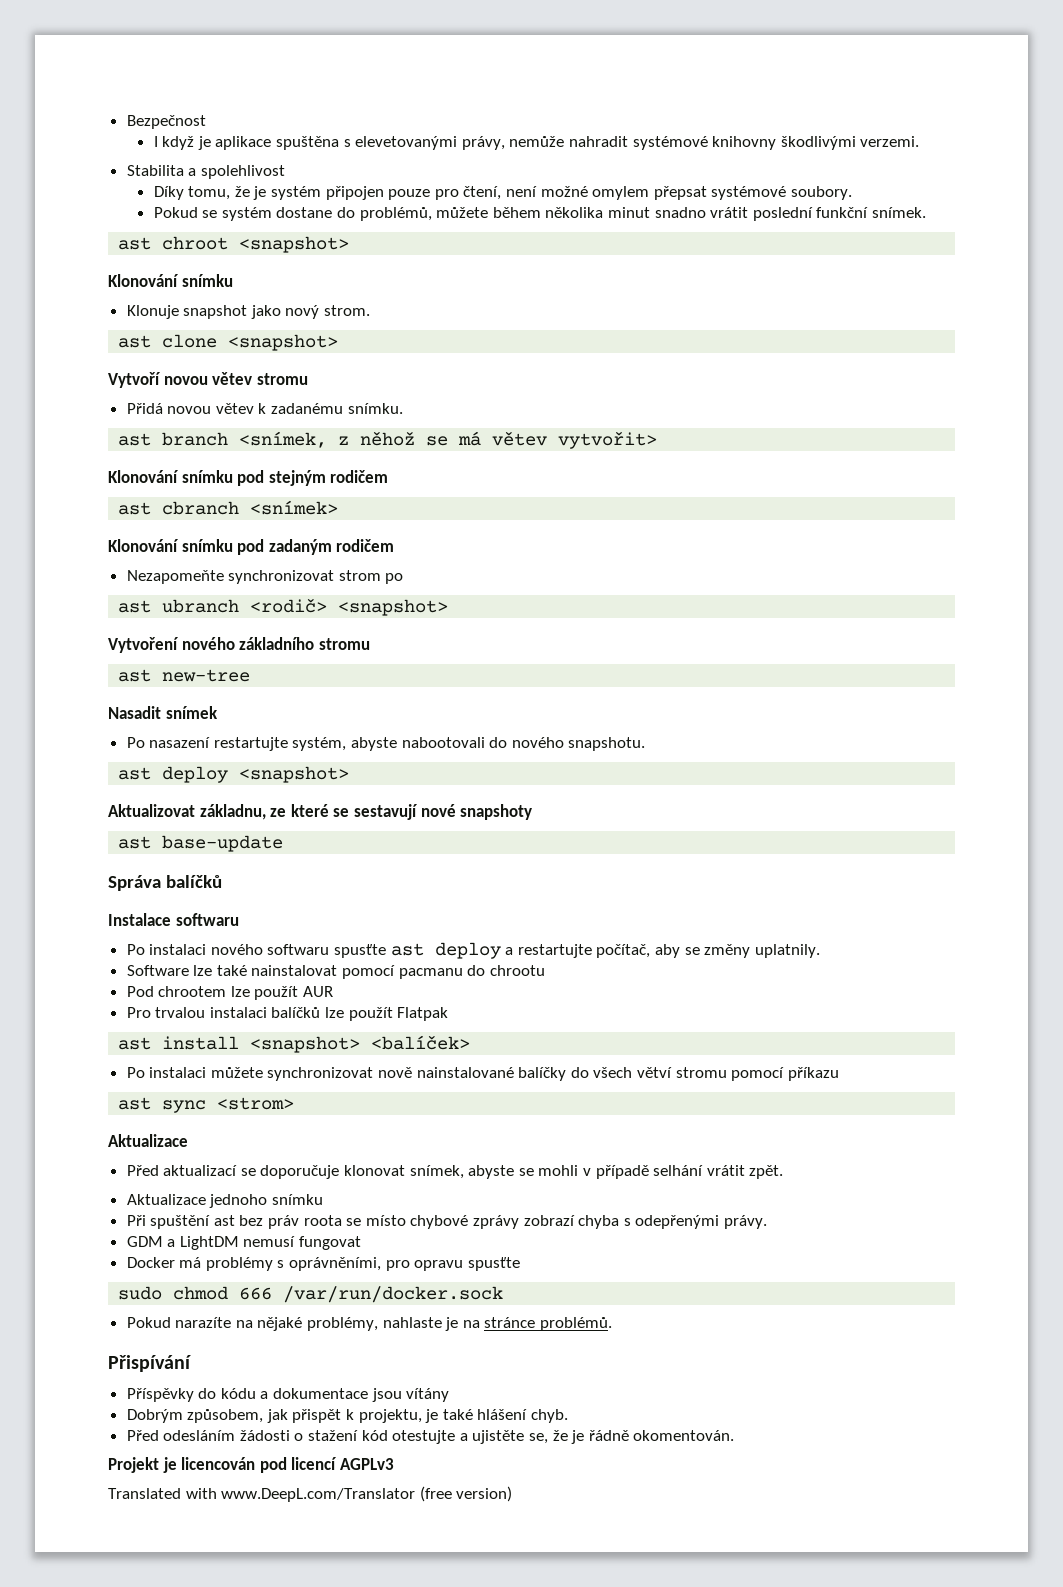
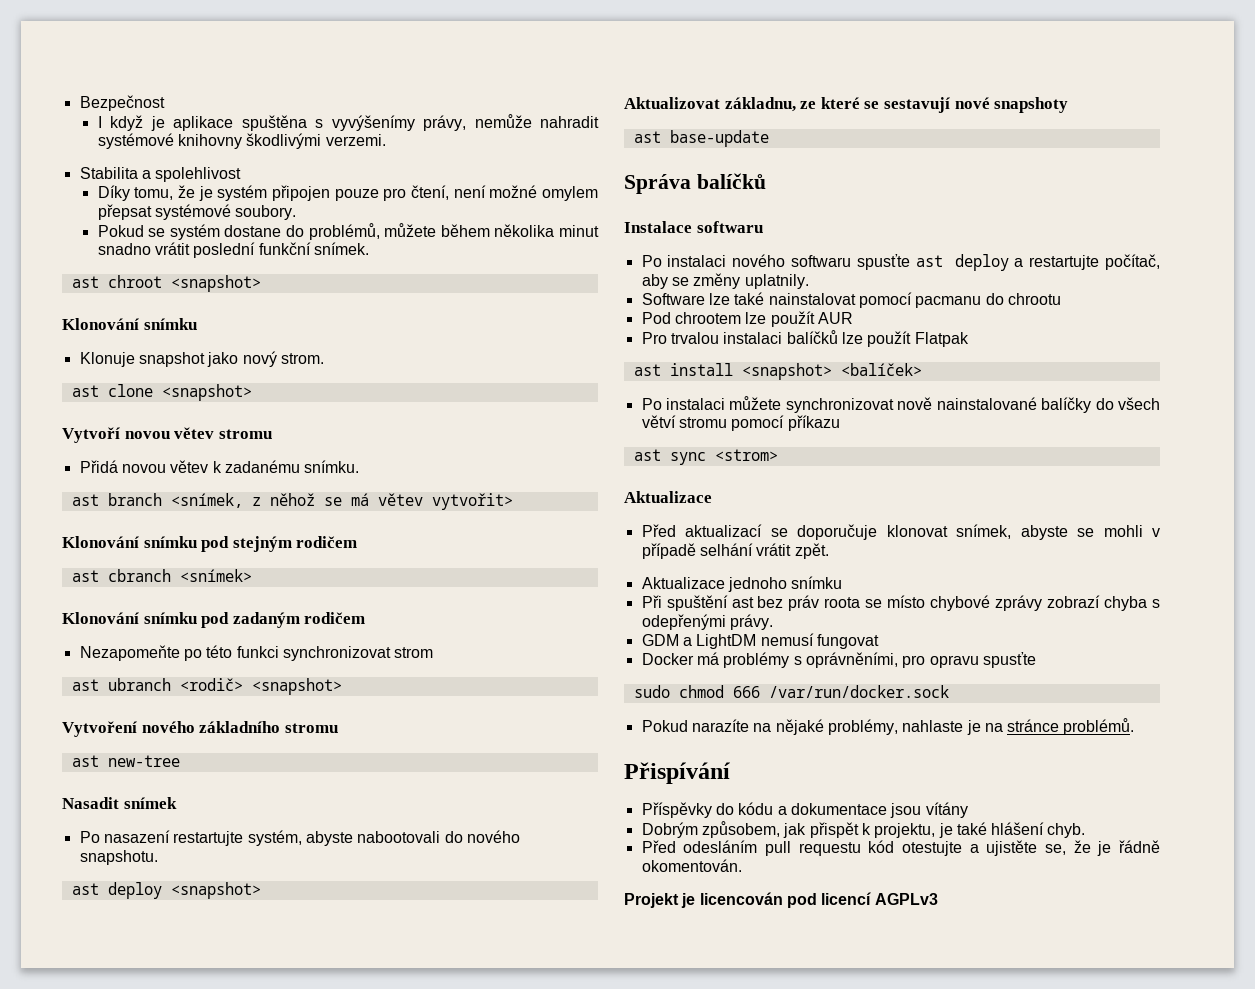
- I když je aplikace spuštěna s elevetovanými právy, nemůže nahradit systémové knihovny škodlivými verzemi.
+ I když je aplikace spuštěna s vyvýšenímy právy, nemůže nahradit systémové knihovny škodlivými verzemi.
- Nezapomeňte synchronizovat strom po
+ Nezapomeňte po této funkci synchronizovat strom
- Před odesláním žádosti o stažení kód otestujte a ujistěte se, že je řádně okomentován.
+ Před odesláním pull requestu kód otestujte a ujistěte se, že je řádně okomentován.
- Translated with www.DeepL.com/Translator (free version)

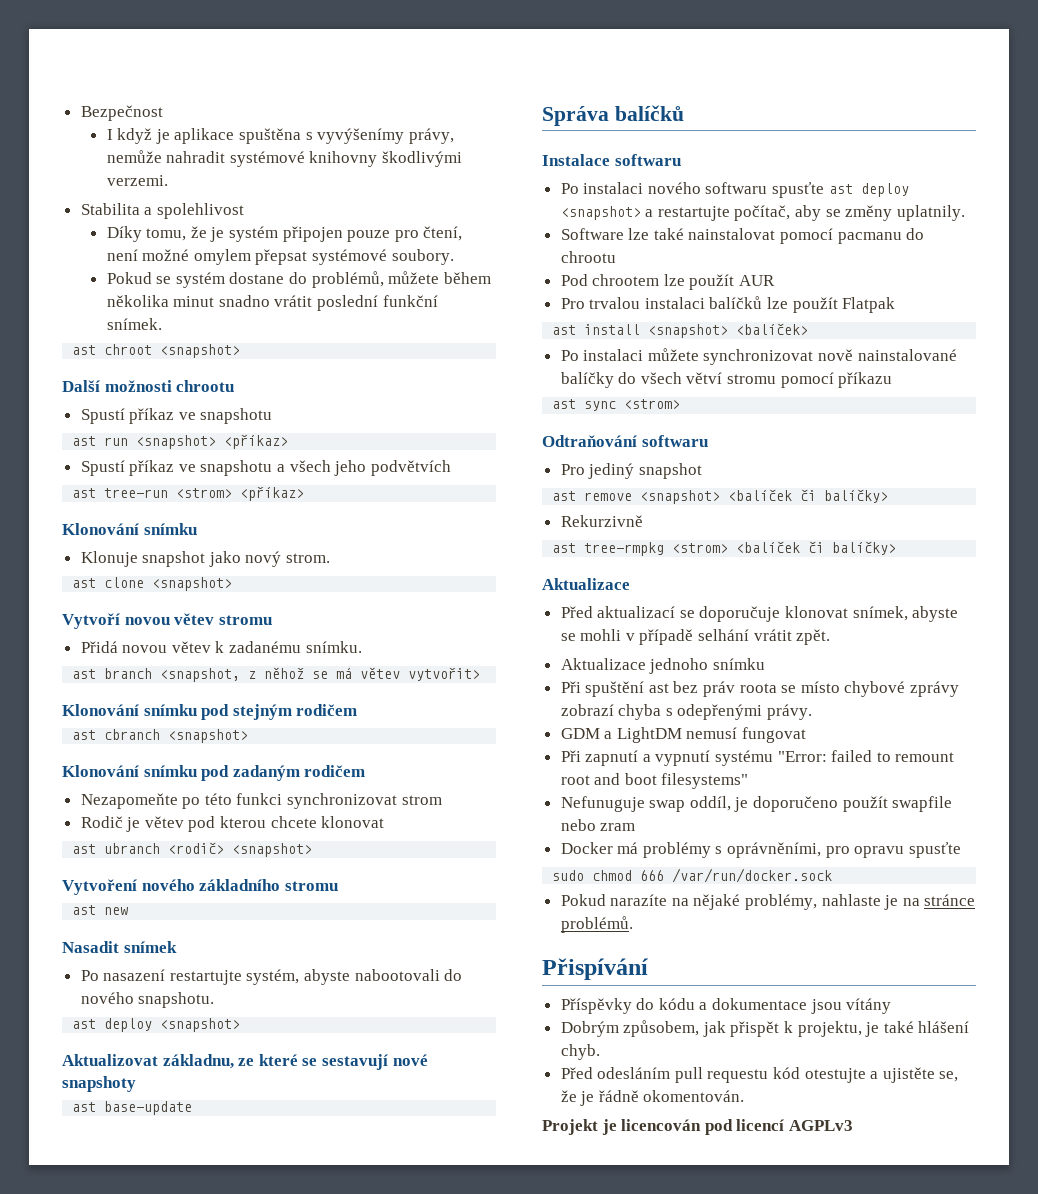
+ Další možnosti chrootu
+ Spustí příkaz ve snapshotu
+ ast run <snapshot> <příkaz>
+ Spustí příkaz ve snapshotu a všech jeho podvětvích
+ ast tree-run <strom> <příkaz>
- ast branch <snímek, z něhož se má větev vytvořit>
+ ast branch <snapshot, z něhož se má větev vytvořit>
- ast cbranch <snímek>
+ ast cbranch <snapshot>
+ Rodič je větev pod kterou chcete klonovat
- ast new-tree
+ ast new
- Po instalaci nového softwaru spusťte ast deploy a restartujte počítač, aby se změny uplatnily.
+ Po instalaci nového softwaru spusťte ast deploy <snapshot> a restartujte počítač, aby se změny uplatnily.
+ Odtraňování softwaru
+ Pro jediný snapshot
+ ast remove <snapshot> <balíček či balíčky>
+ Rekurzivně
+ ast tree-rmpkg <strom> <balíček či balíčky>
+ Při zapnutí a vypnutí systému "Error: failed to remount root and boot filesystems"
+ Nefunuguje swap oddíl, je doporučeno použít swapfile nebo zram

